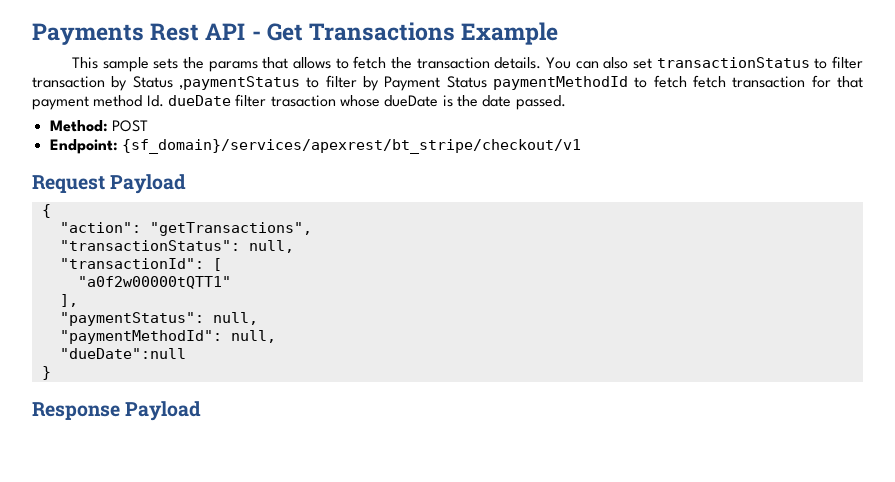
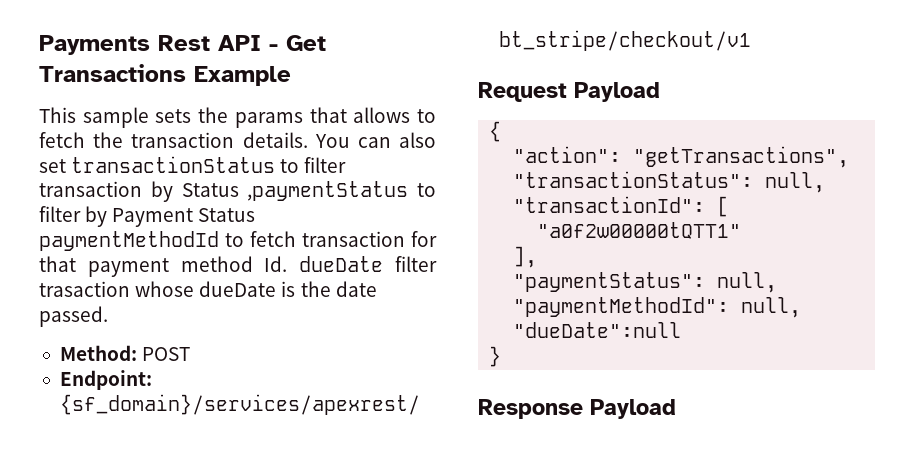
- You can also set transactionStatus to filter transaction by Status ,paymentStatus to filter by Payment Status paymentMethodId to fetch fetch transaction for that payment method Id. dueDate filter trasaction whose dueDate is the date passed.
+ You can also set transactionStatus to filter transaction by Status ,paymentStatus to filter by Payment Status paymentMethodId to fetch transaction for that payment method Id. dueDate filter trasaction whose dueDate is the date passed.

